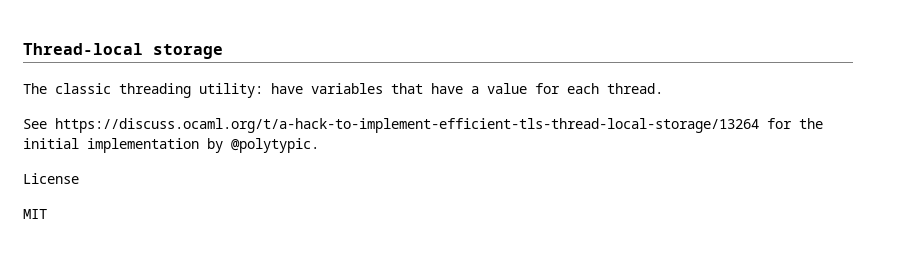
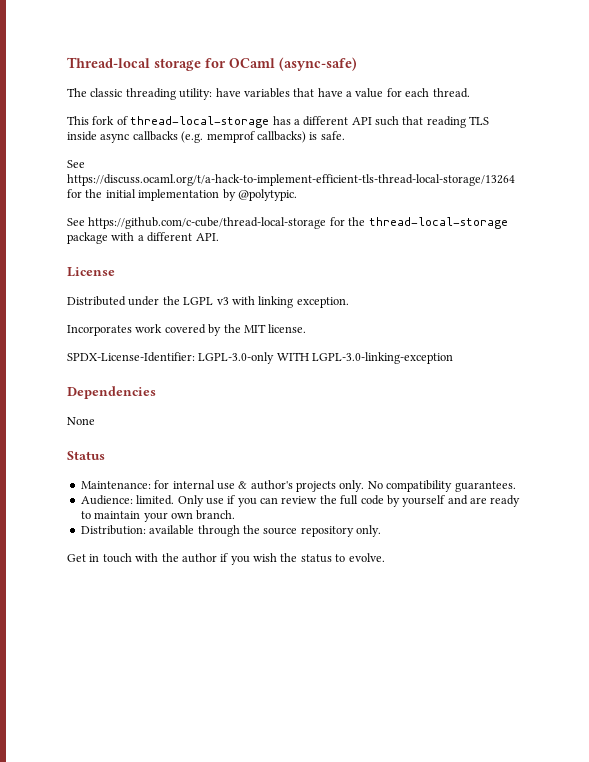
- Thread-local storage
+ Thread-local storage for OCaml (async-safe)
+ This fork of thread-local-storage has a different API such that reading TLS inside async callbacks (e.g. memprof callbacks) is safe.
+ See https://github.com/c-cube/thread-local-storage for the thread-local-storage package with a different API.
  License
- MIT
+ Distributed under the LGPL v3 with linking exception.
+ Incorporates work covered by the MIT license.
+ SPDX-License-Identifier: LGPL-3.0-only WITH LGPL-3.0-linking-exception
+ Dependencies
+ None
+ Status
+ Maintenance: for internal use & author's projects only. No compatibility guarantees.
+ Audience: limited. Only use if you can review the full code by yourself and are ready to maintain your own branch.
+ Distribution: available through the source repository only.
+ Get in touch with the author if you wish the status to evolve.

